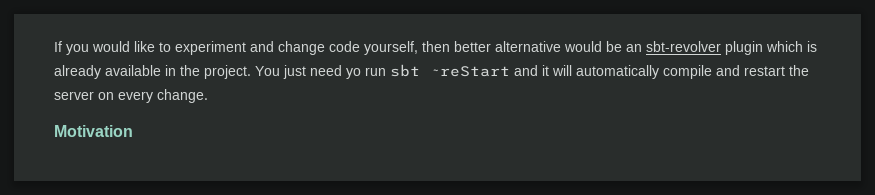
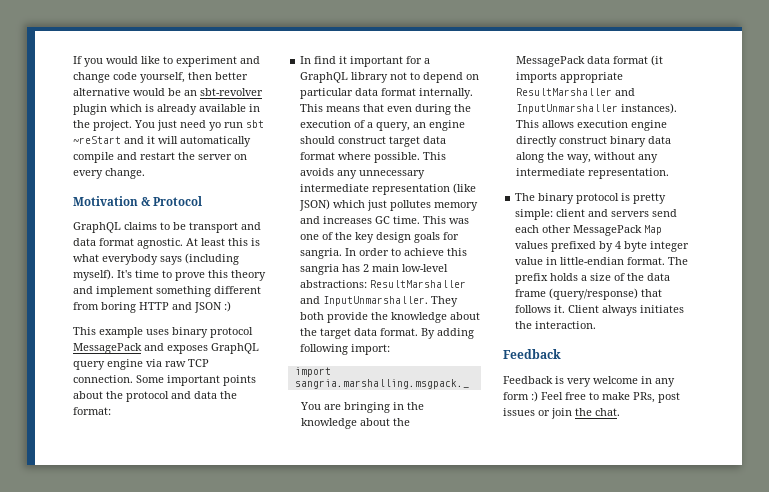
- Motivation
+ Motivation & Protocol
+ GraphQL claims to be transport and data format agnostic. At least this is what everybody says (including myself). It's time to prove this theory and implement something different from boring HTTP and JSON :)
+ This example uses binary protocol MessagePack and exposes GraphQL query engine via raw TCP connection. Some important points about the protocol and data the format:
+ In find it important for a GraphQL library not to depend on particular data format internally. This means that even during the execution of a query, an engine should construct target data format where possible. This avoids any unnecessary intermediate representation (like JSON) which just pollutes memory and increases GC time. This was one of the key design goals for sangria. In order to achieve this sangria has 2 main low-level abstractions: ResultMarshaller and InputUnmarshaller. They both provide the knowledge about the target data format. By adding following import:
+ import sangria.marshalling.msgpack._
+ You are bringing in the knowledge about the MessagePack data format (it imports appropriate ResultMarshaller and InputUnmarshaller instances). This allows execution engine directly construct binary data along the way, without any intermediate representation.
+ The binary protocol is pretty simple: client and servers send each other MessagePack Map values prefixed by 4 byte integer value in little-endian format. The prefix holds a size of the data frame (query/response) that follows it. Client always initiates the interaction.
+ Feedback
+ Feedback is very welcome in any form :) Feel free to make PRs, post issues or join the chat.

